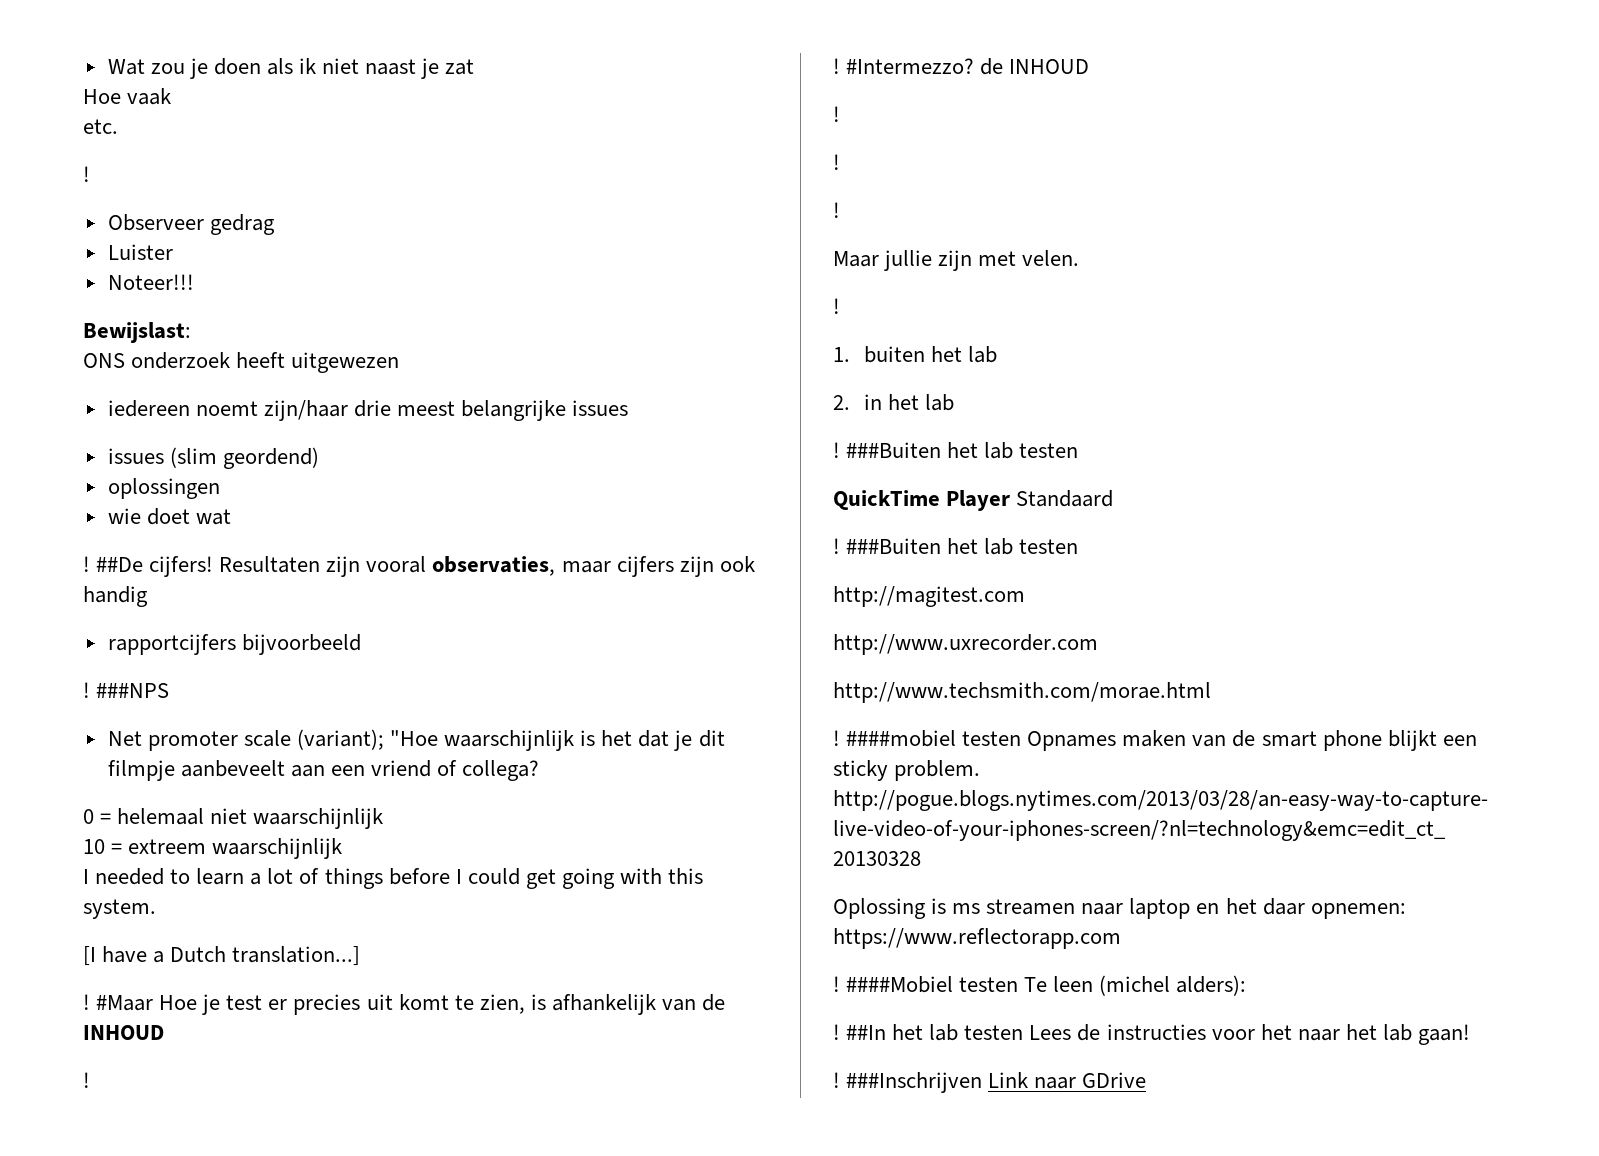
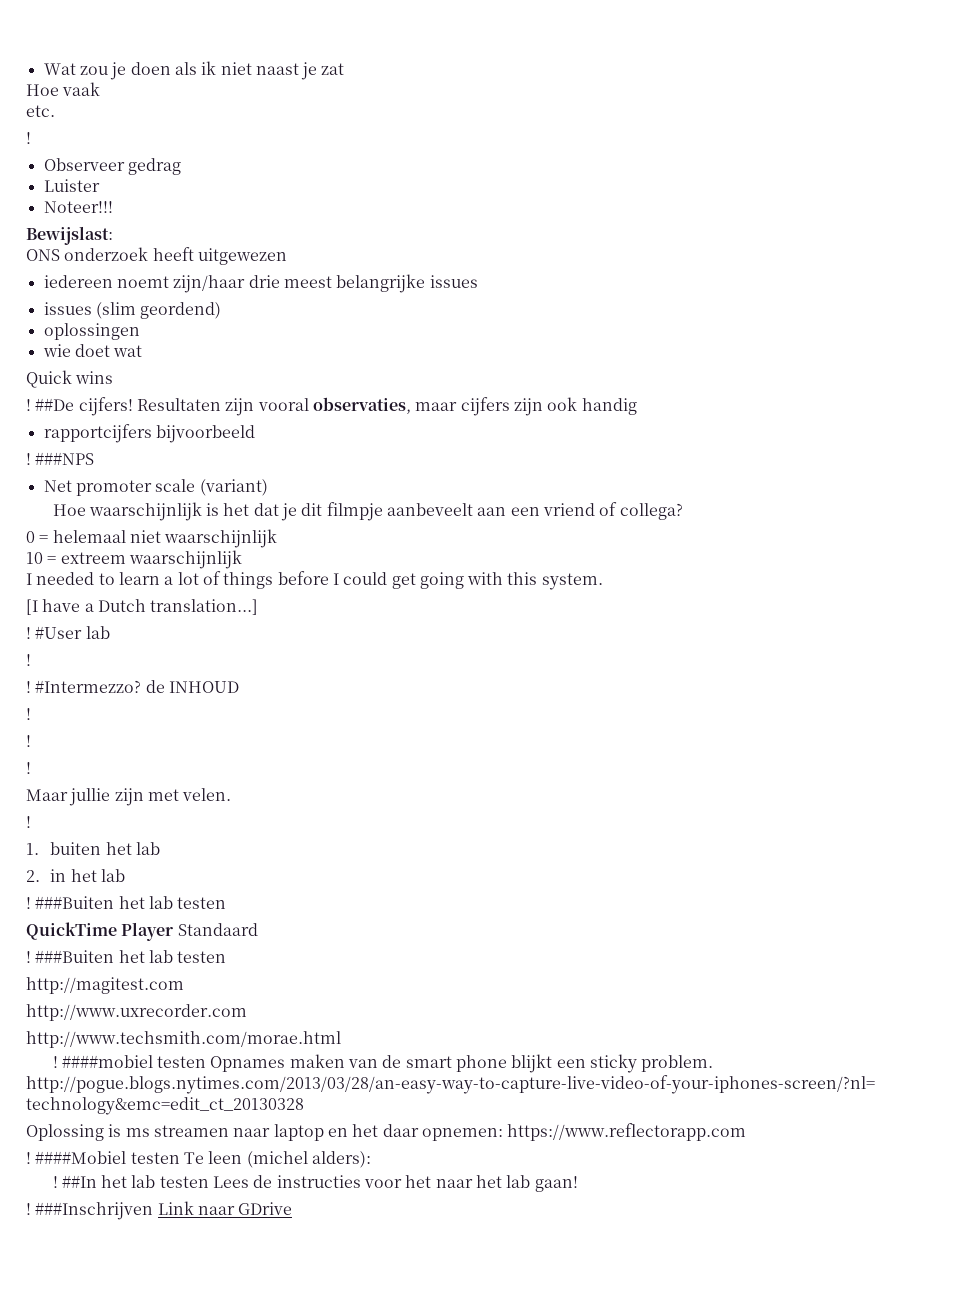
+ Quick wins
- Net promoter scale (variant); "Hoe waarschijnlijk is het dat je dit filmpje aanbeveelt aan een vriend of collega?
+ Net promoter scale (variant)
+ Hoe waarschijnlijk is het dat je dit filmpje aanbeveelt aan een vriend of collega?
- #Maar Hoe je test er precies uit komt te zien, is afhankelijk van de INHOUD
+ #User lab

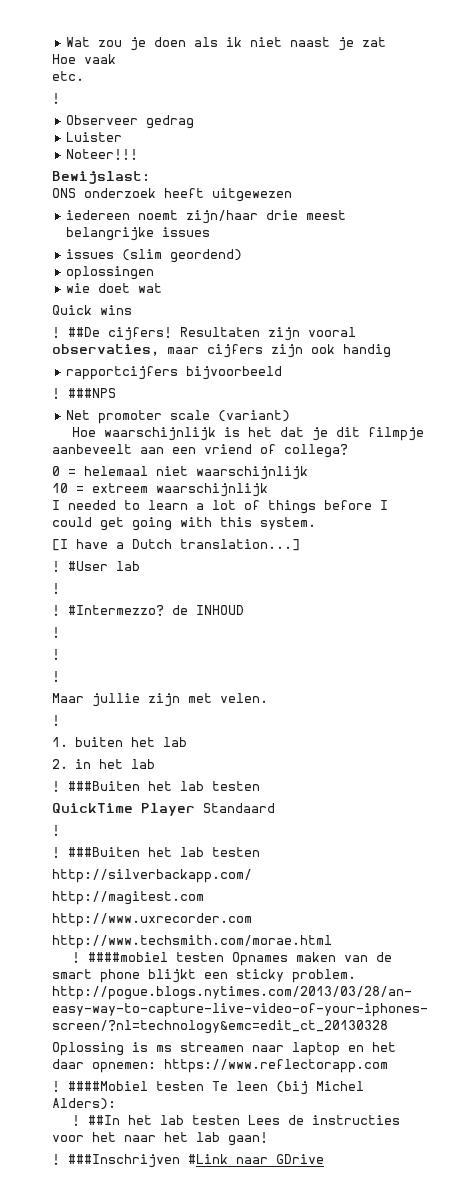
  QuickTime Player Standaard
+ !
  ! ###Buiten het lab testen
+ http://silverbackapp.com/
- ####Mobiel testen Te leen (michel alders):
+ ####Mobiel testen Te leen (bij Michel Alders):
- ###Inschrijven Link naar GDrive
+ ###Inschrijven #Link naar GDrive

